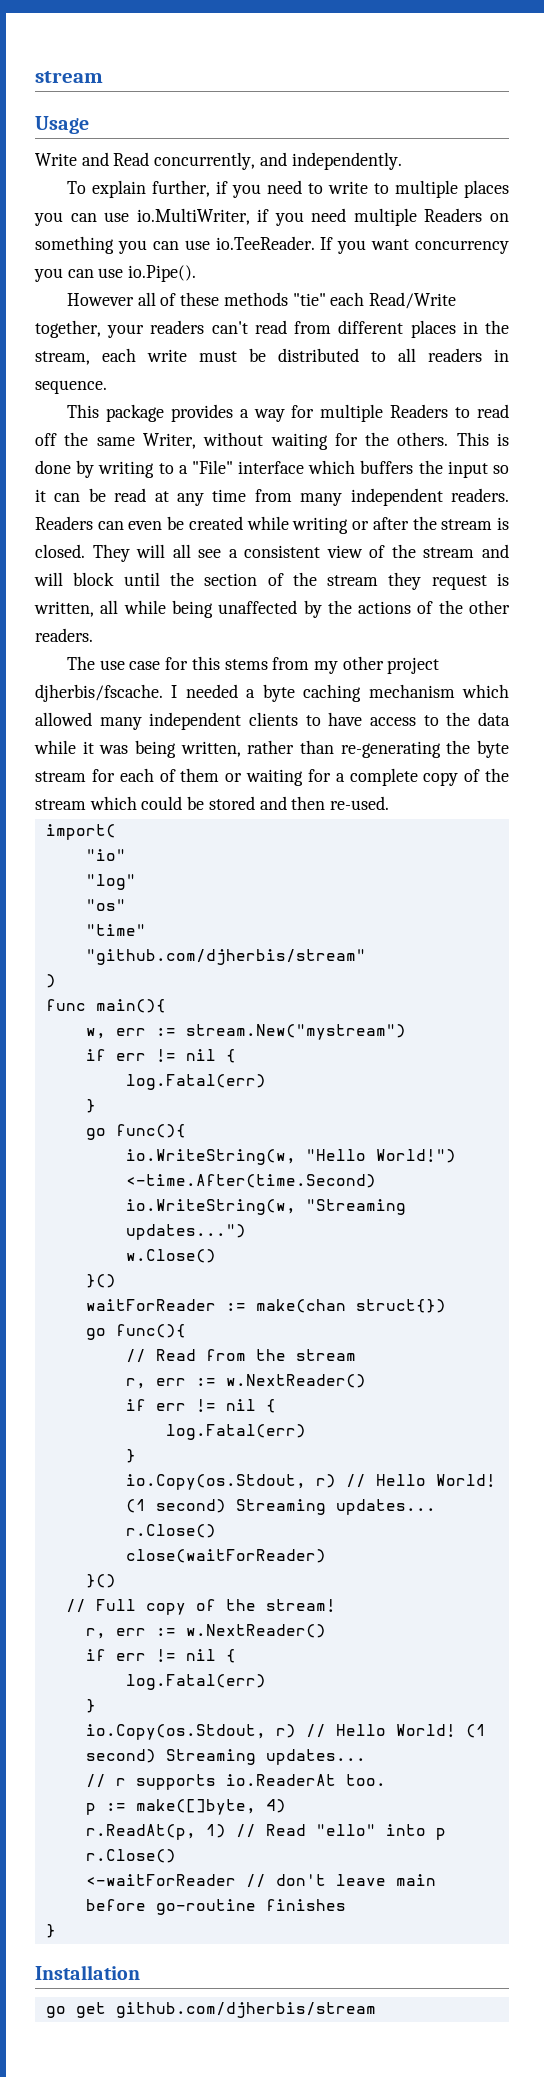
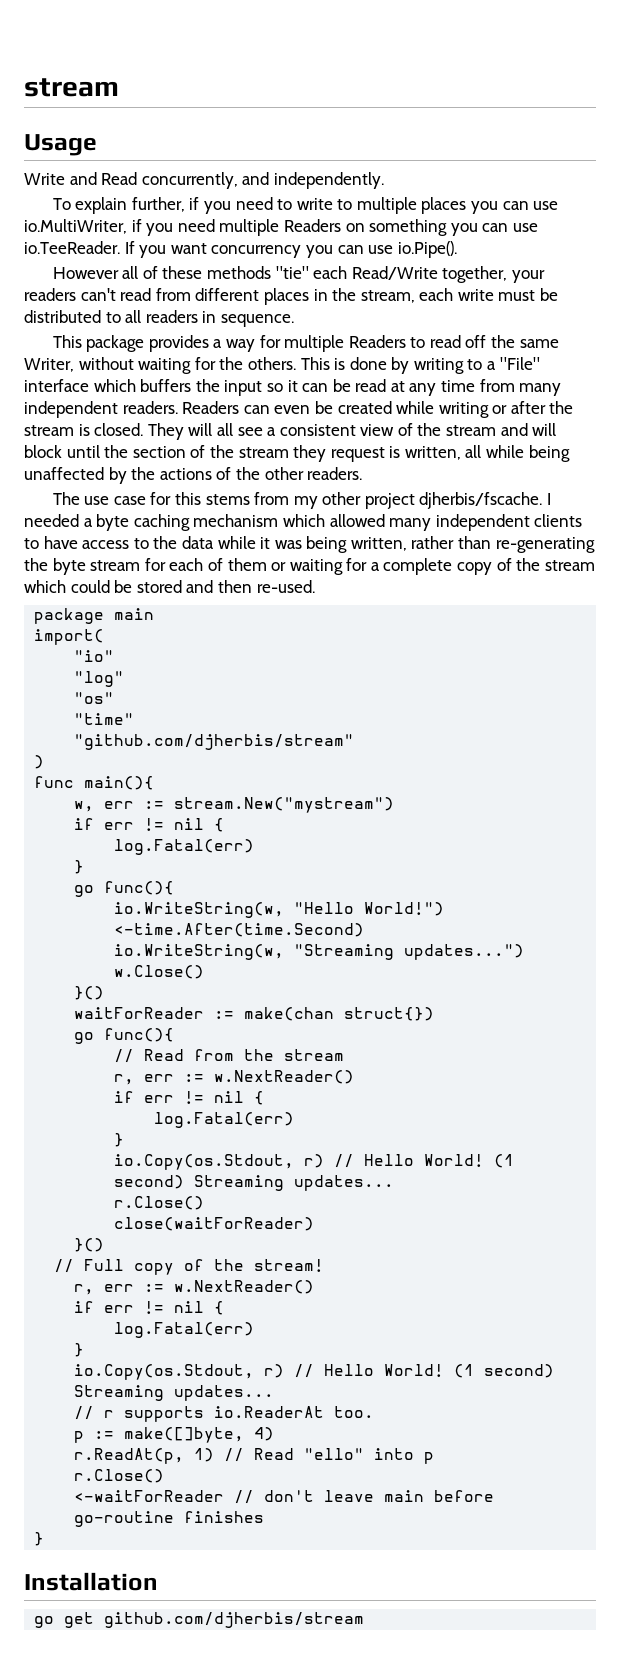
+ package main

